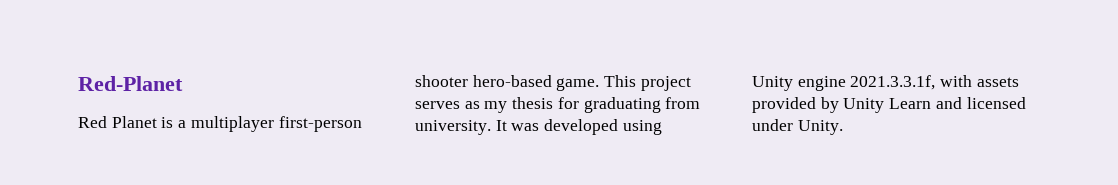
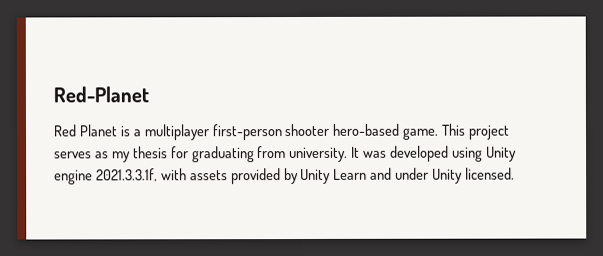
- It was developed using Unity engine 2021.3.3.1f, with assets provided by Unity Learn and licensed under Unity.
+ It was developed using Unity engine 2021.3.3.1f, with assets provided by Unity Learn and under Unity licensed.

